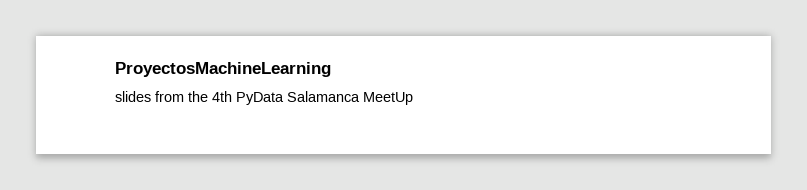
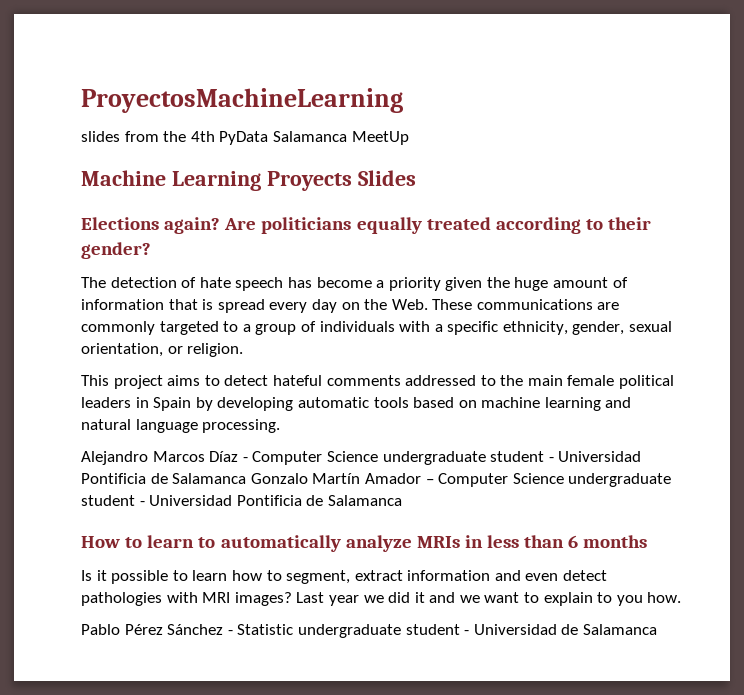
+ Machine Learning Proyects Slides
+ Elections again? Are politicians equally treated according to their gender?
+ The detection of hate speech has become a priority given the huge amount of information that is spread every day on the Web. These communications are commonly targeted to a group of individuals with a specific ethnicity, gender, sexual orientation, or religion.
+ This project aims to detect hateful comments addressed to the main female political leaders in Spain by developing automatic tools based on machine learning and natural language processing.
+ Alejandro Marcos Díaz - Computer Science undergraduate student - Universidad Pontificia de Salamanca Gonzalo Martín Amador – Computer Science undergraduate student - Universidad Pontificia de Salamanca
+ How to learn to automatically analyze MRIs in less than 6 months
+ Is it possible to learn how to segment, extract information and even detect pathologies with MRI images? Last year we did it and we want to explain to you how.
+ Pablo Pérez Sánchez - Statistic undergraduate student - Universidad de Salamanca

